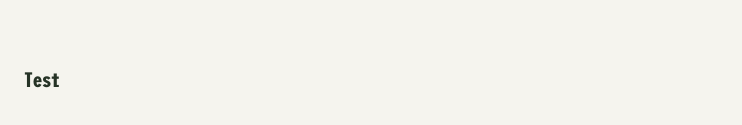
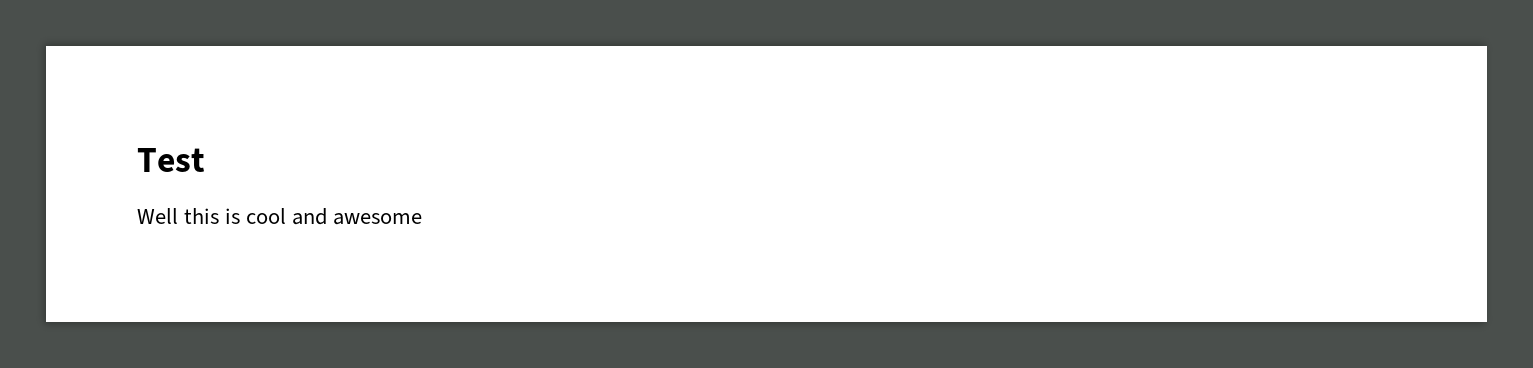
+ Well this is cool and awesome

